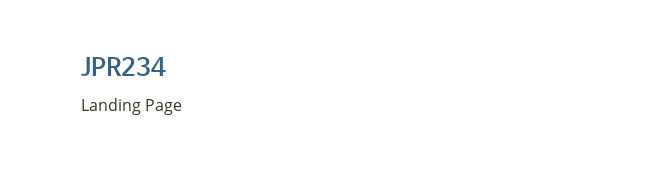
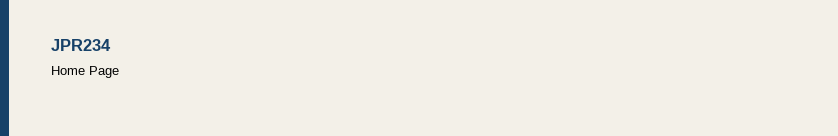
- Landing Page
+ Home Page

